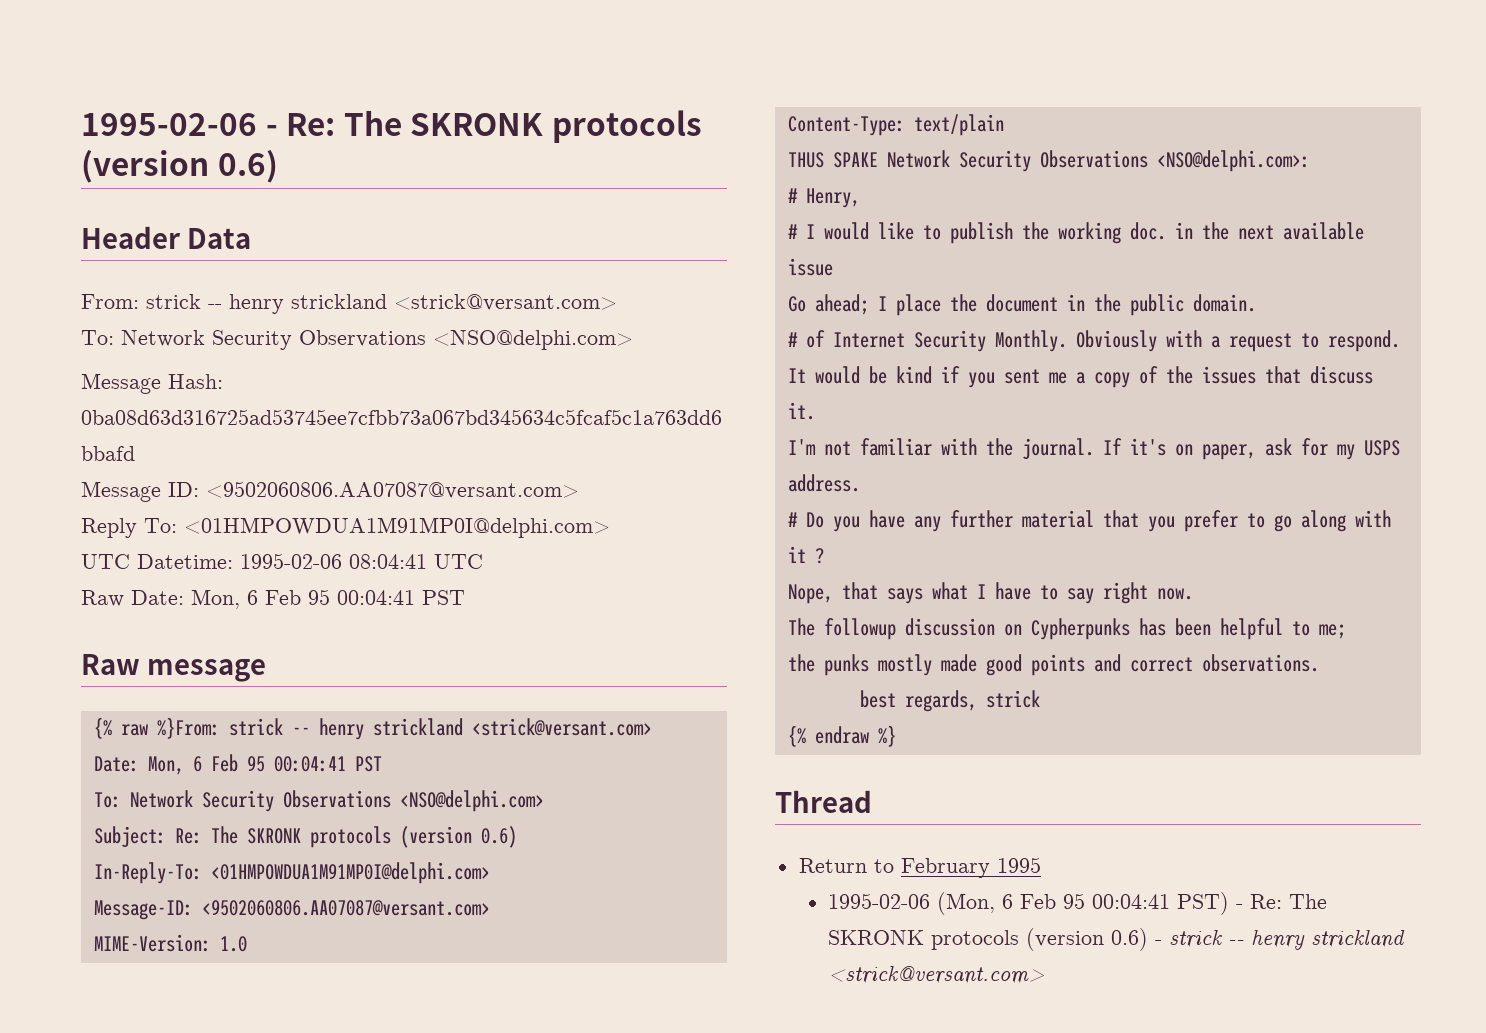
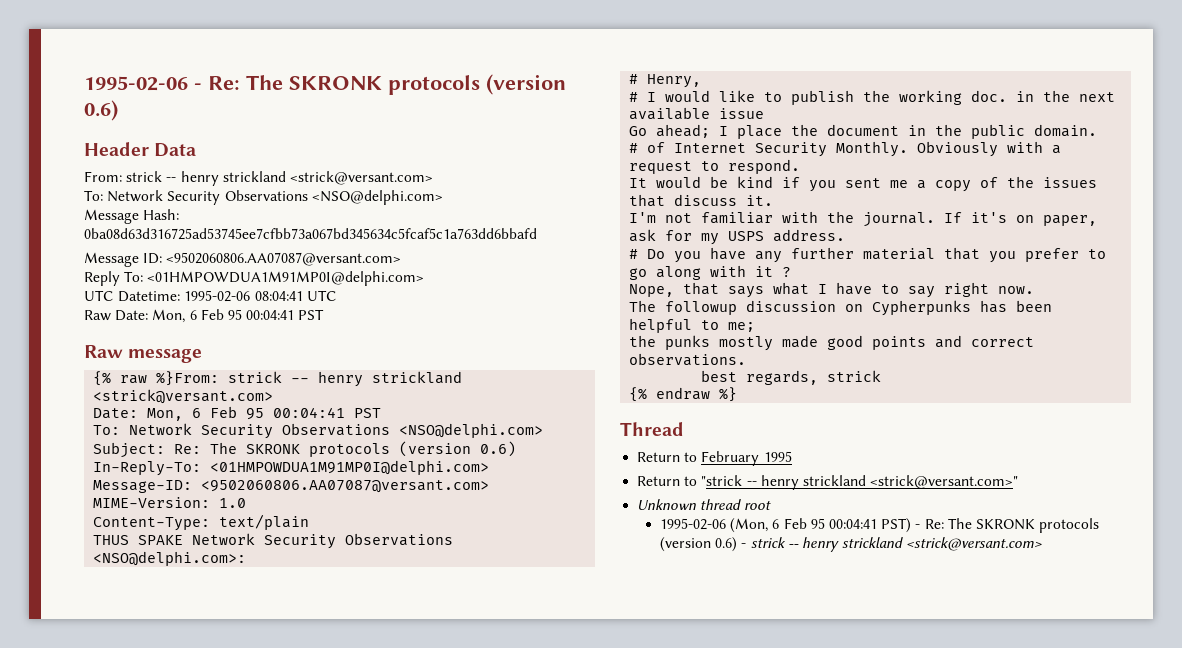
+ Return to "strick -- henry strickland <strick@versant.com>"
+ Unknown thread root

